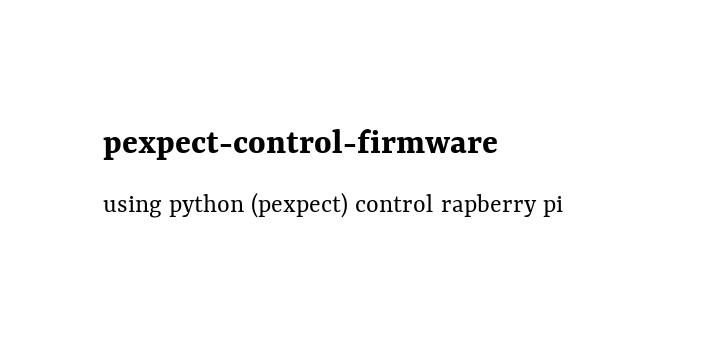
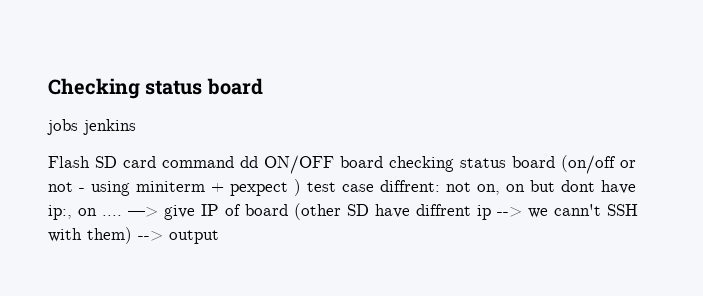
- pexpect-control-firmware
- using python (pexpect) control rapberry pi
+ Checking status board
+ jobs jenkins
+ Flash SD card command dd ON/OFF board checking status board (on/off or not - using miniterm + pexpect ) test case diffrent: not on, on but dont have ip:, on .... —> give IP of board (other SD have diffrent ip --> we cann't SSH with them) --> output

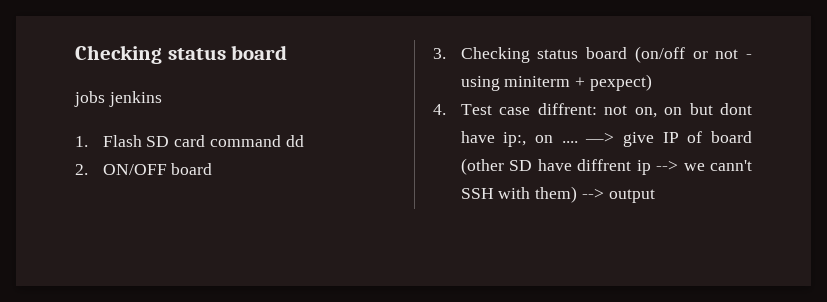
- Flash SD card command dd ON/OFF board checking status board (on/off or not - using miniterm + pexpect ) test case diffrent: not on, on but dont have ip:, on ....
+ 1. Flash SD card command dd
+ 2. ON/OFF board
+ 3. Checking status board (on/off or not - using miniterm + pexpect)
+ 4. Test case diffrent: not on, on but dont have ip:, on ....

